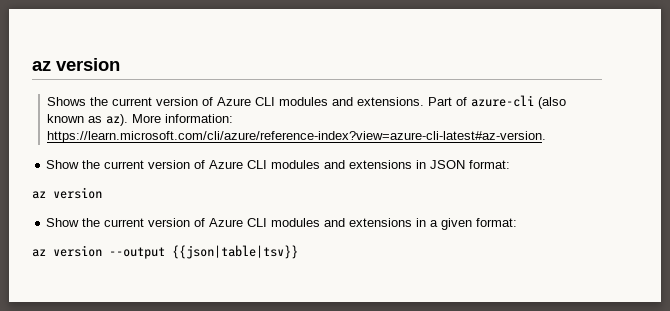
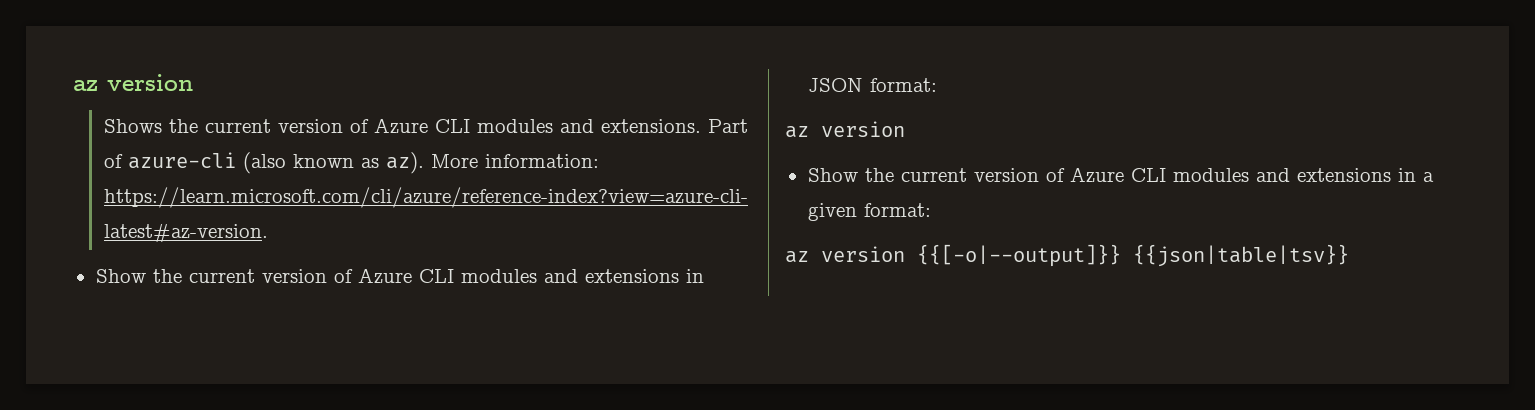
- az version --output {{json|table|tsv}}
+ az version {{[-o|--output]}} {{json|table|tsv}}

